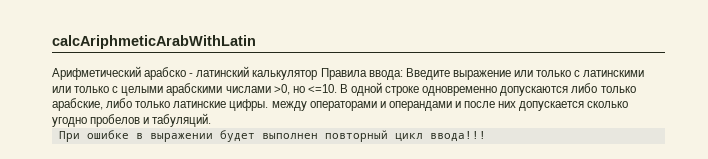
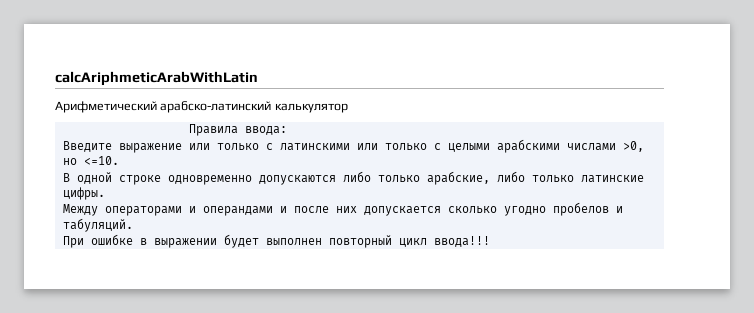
- Арифметический арабско - латинский калькулятор Правила ввода: Введите выражение или только с латинскими или только с целыми арабскими числами >0, но <=10. В одной строке одновременно допускаются либо только арабские, либо только латинские цифры. между операторами и операндами и после них допускается сколько угодно пробелов и табуляций.
+ Арифметический арабско-латинский калькулятор
+ Правила ввода:
+ Введите выражение или только с латинскими или только с целыми арабскими числами >0, но <=10.
+ В одной строке одновременно допускаются либо только арабские, либо только латинские цифры.
+ Между операторами и операндами и после них допускается сколько угодно пробелов и табуляций.

